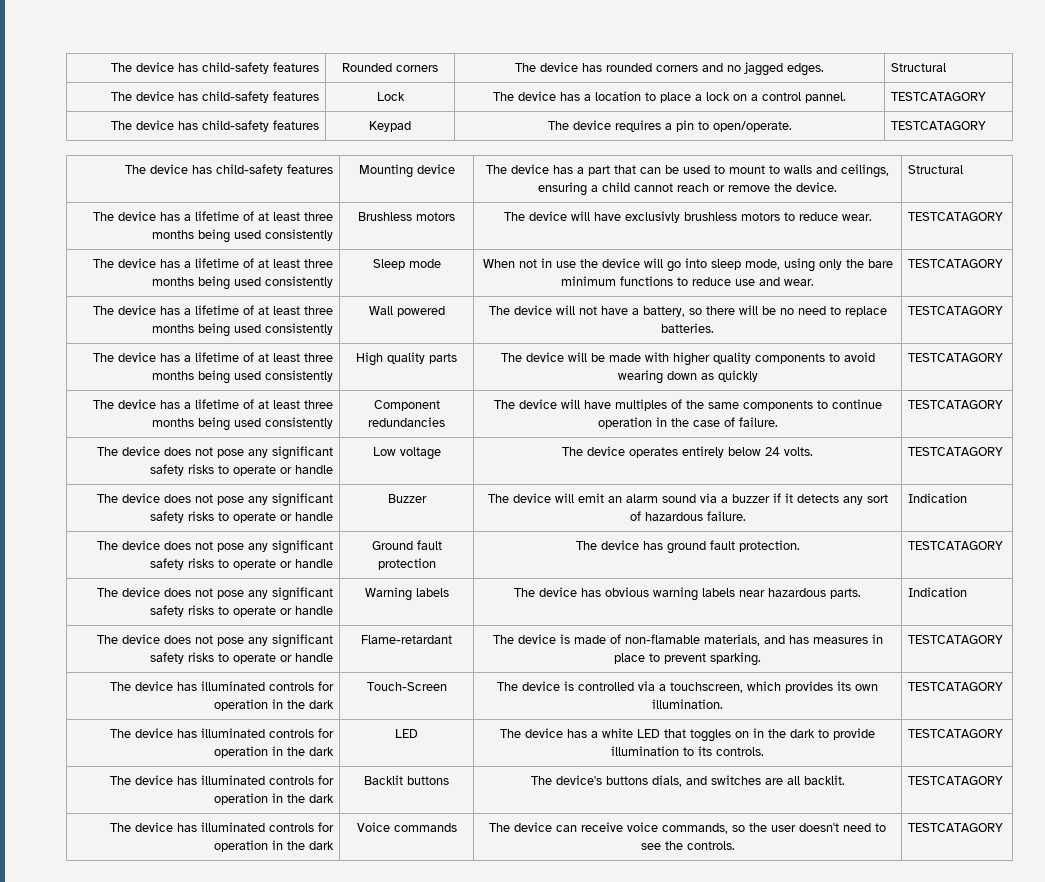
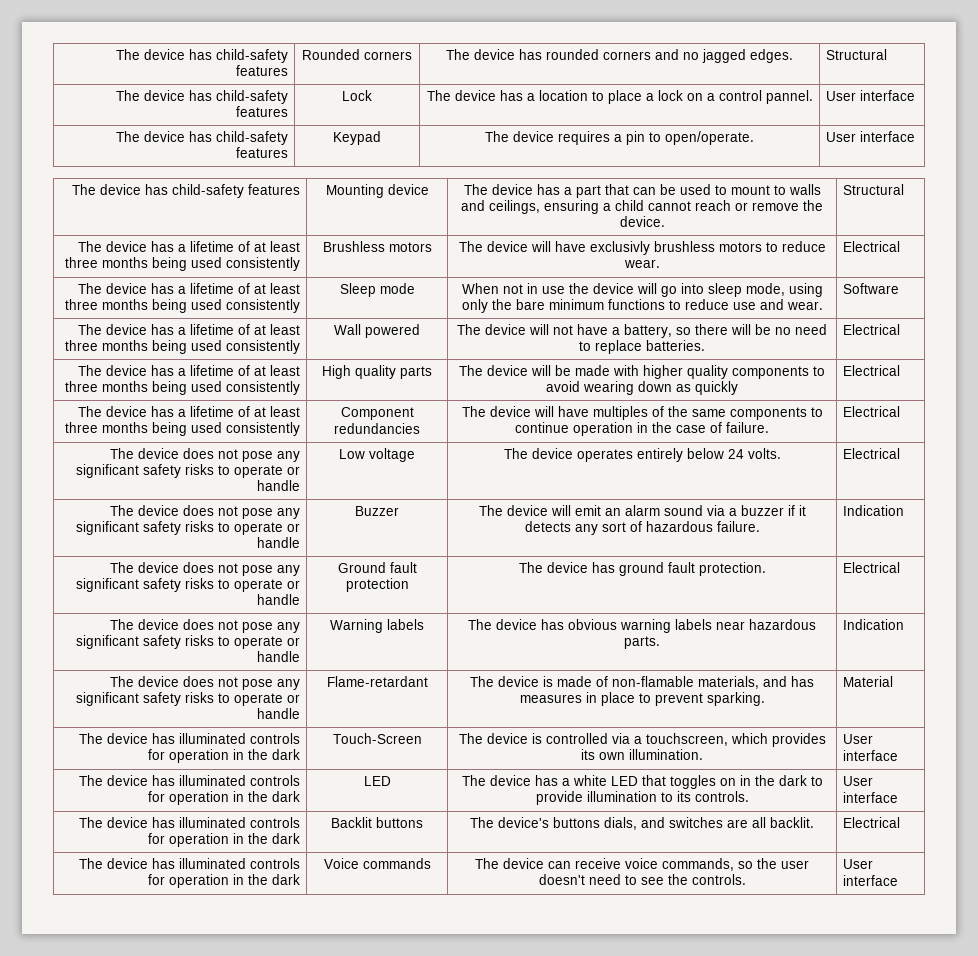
- The device has child-safety features | Lock | The device has a location to place a lock on a control pannel. | TESTCATAGORY
+ The device has child-safety features | Lock | The device has a location to place a lock on a control pannel. | User interface
- The device has child-safety features | Keypad | The device requires a pin to open/operate. | TESTCATAGORY
+ The device has child-safety features | Keypad | The device requires a pin to open/operate. | User interface
- The device has a lifetime of at least three months being used consistently | Brushless motors | The device will have exclusivly brushless motors to reduce wear. | TESTCATAGORY
+ The device has a lifetime of at least three months being used consistently | Brushless motors | The device will have exclusivly brushless motors to reduce wear. | Electrical
- The device has a lifetime of at least three months being used consistently | Sleep mode | When not in use the device will go into sleep mode, using only the bare minimum functions to reduce use and wear. | TESTCATAGORY
+ The device has a lifetime of at least three months being used consistently | Sleep mode | When not in use the device will go into sleep mode, using only the bare minimum functions to reduce use and wear. | Software
- The device has a lifetime of at least three months being used consistently | Wall powered | The device will not have a battery, so there will be no need to replace batteries. | TESTCATAGORY
+ The device has a lifetime of at least three months being used consistently | Wall powered | The device will not have a battery, so there will be no need to replace batteries. | Electrical
- The device has a lifetime of at least three months being used consistently | High quality parts | The device will be made with higher quality components to avoid wearing down as quickly | TESTCATAGORY
+ The device has a lifetime of at least three months being used consistently | High quality parts | The device will be made with higher quality components to avoid wearing down as quickly | Electrical
- The device has a lifetime of at least three months being used consistently | Component redundancies | The device will have multiples of the same components to continue operation in the case of failure. | TESTCATAGORY
+ The device has a lifetime of at least three months being used consistently | Component redundancies | The device will have multiples of the same components to continue operation in the case of failure. | Electrical
- The device does not pose any significant safety risks to operate or handle | Low voltage | The device operates entirely below 24 volts. | TESTCATAGORY
+ The device does not pose any significant safety risks to operate or handle | Low voltage | The device operates entirely below 24 volts. | Electrical
- The device does not pose any significant safety risks to operate or handle | Ground fault protection | The device has ground fault protection. | TESTCATAGORY
+ The device does not pose any significant safety risks to operate or handle | Ground fault protection | The device has ground fault protection. | Electrical
- The device does not pose any significant safety risks to operate or handle | Flame-retardant | The device is made of non-flamable materials, and has measures in place to prevent sparking. | TESTCATAGORY
+ The device does not pose any significant safety risks to operate or handle | Flame-retardant | The device is made of non-flamable materials, and has measures in place to prevent sparking. | Material
- The device has illuminated controls for operation in the dark | Touch-Screen | The device is controlled via a touchscreen, which provides its own illumination. | TESTCATAGORY
+ The device has illuminated controls for operation in the dark | Touch-Screen | The device is controlled via a touchscreen, which provides its own illumination. | User interface
- The device has illuminated controls for operation in the dark | LED | The device has a white LED that toggles on in the dark to provide illumination to its controls. | TESTCATAGORY
+ The device has illuminated controls for operation in the dark | LED | The device has a white LED that toggles on in the dark to provide illumination to its controls. | User interface
- The device has illuminated controls for operation in the dark | Backlit buttons | The device's buttons dials, and switches are all backlit. | TESTCATAGORY
+ The device has illuminated controls for operation in the dark | Backlit buttons | The device's buttons dials, and switches are all backlit. | Electrical
- The device has illuminated controls for operation in the dark | Voice commands | The device can receive voice commands, so the user doesn't need to see the controls. | TESTCATAGORY
+ The device has illuminated controls for operation in the dark | Voice commands | The device can receive voice commands, so the user doesn't need to see the controls. | User interface

